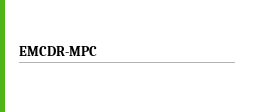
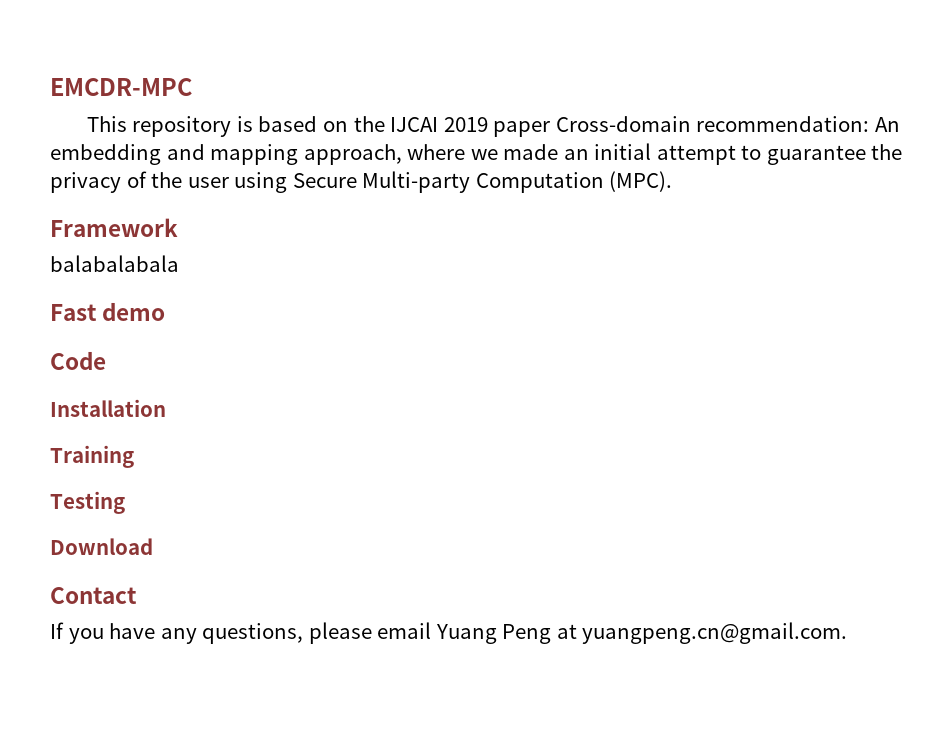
+ This repository is based on the IJCAI 2019 paper Cross-domain recommendation: An embedding and mapping approach, where we made an initial attempt to guarantee the privacy of the user using Secure Multi-party Computation (MPC).
+ Framework
+ balabalabala
+ Fast demo
+ Code
+ Installation
+ Training
+ Testing
+ Download
+ Contact
+ If you have any questions, please email Yuang Peng at yuangpeng.cn@gmail.com.

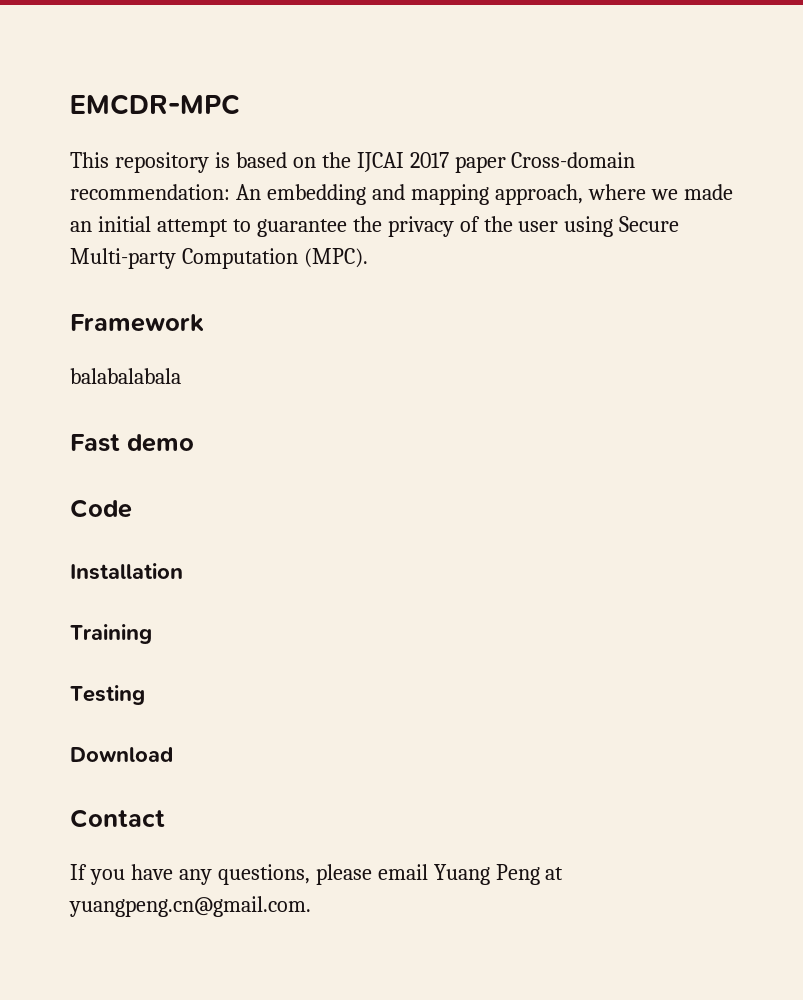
- This repository is based on the IJCAI 2019 paper Cross-domain recommendation: An embedding and mapping approach, where we made an initial attempt to guarantee the privacy of the user using Secure Multi-party Computation (MPC).
+ This repository is based on the IJCAI 2017 paper Cross-domain recommendation: An embedding and mapping approach, where we made an initial attempt to guarantee the privacy of the user using Secure Multi-party Computation (MPC).

